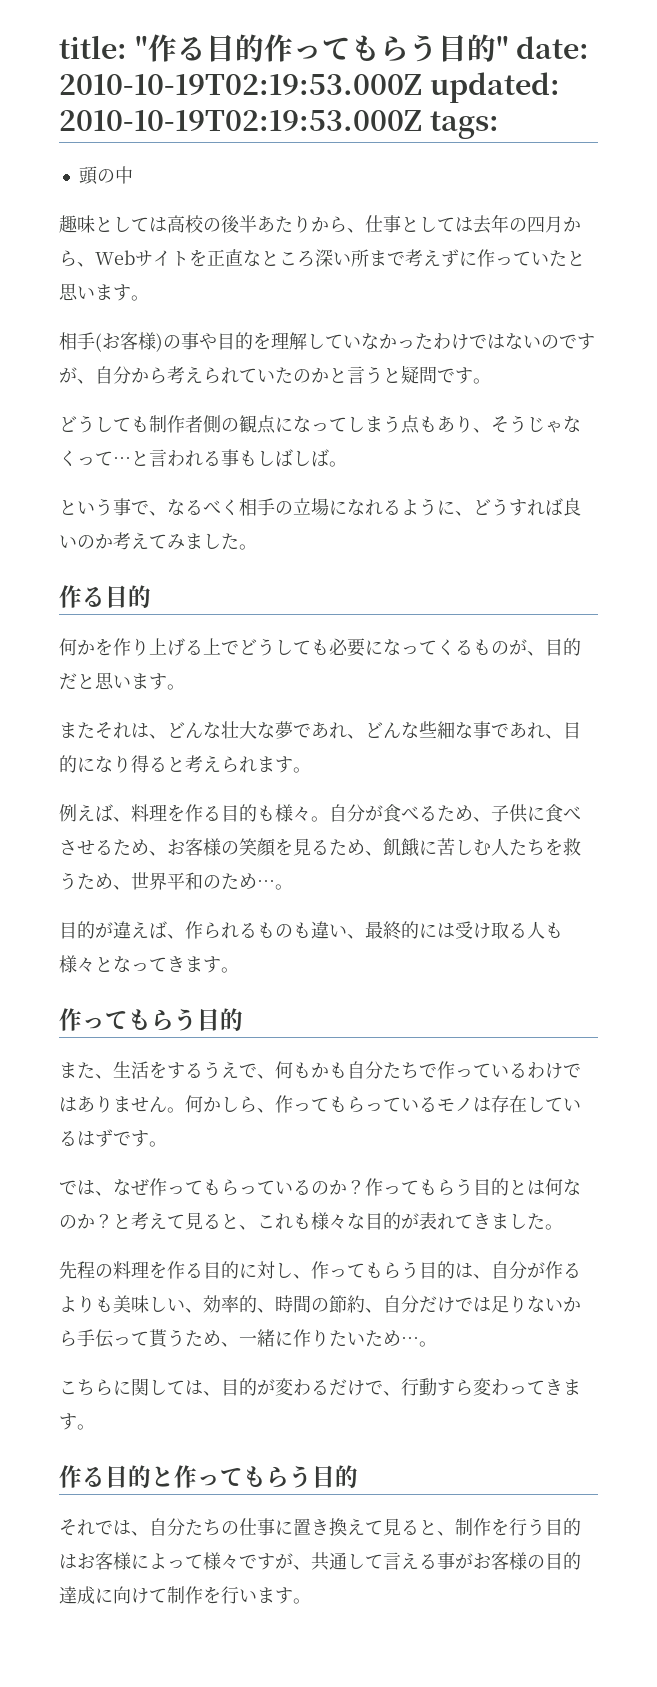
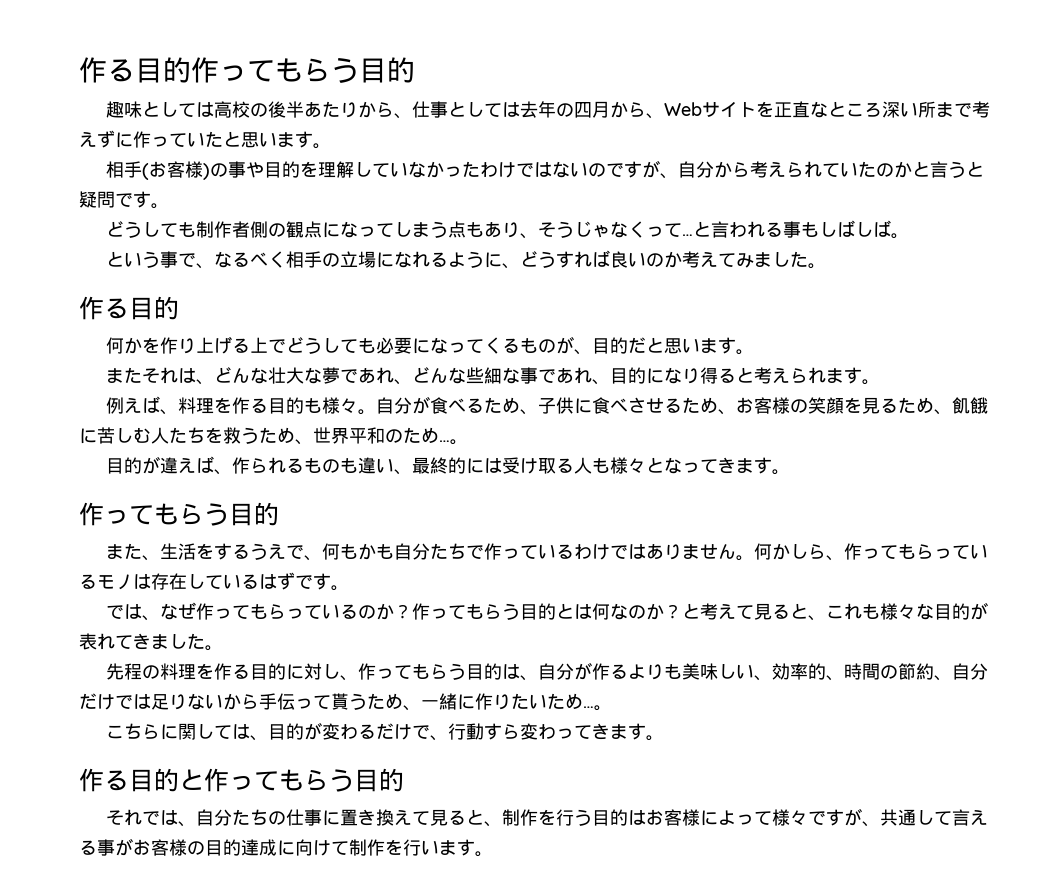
- title: "作る目的作ってもらう目的" date: 2010-10-19T02:19:53.000Z updated: 2010-10-19T02:19:53.000Z tags:
- 頭の中
+ 作る目的作ってもらう目的

